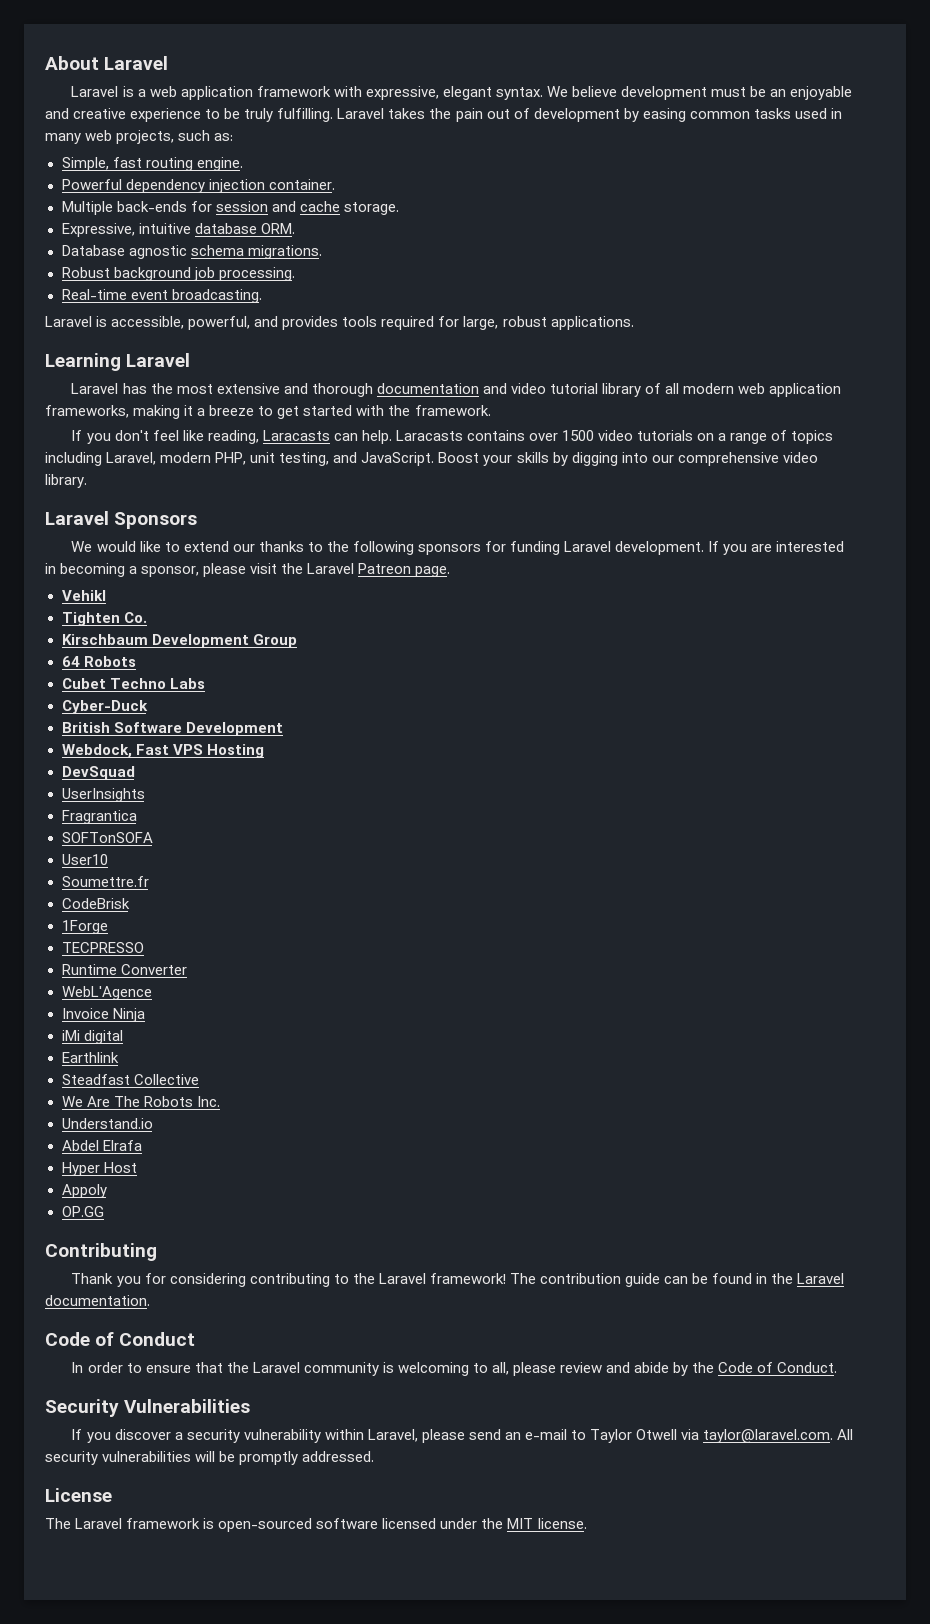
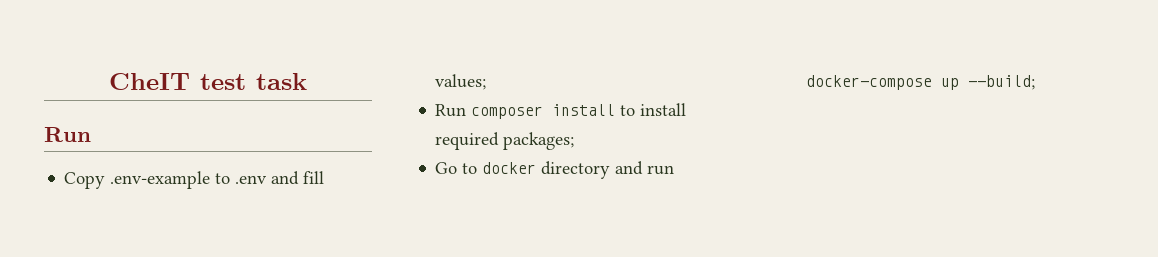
- About Laravel
- Laravel is a web application framework with expressive, elegant syntax. We believe development must be an enjoyable and creative experience to be truly fulfilling. Laravel takes the pain out of development by easing common tasks used in many web projects, such as:
- Simple, fast routing engine.
- Powerful dependency injection container.
- Multiple back-ends for session and cache storage.
- Expressive, intuitive database ORM.
- Database agnostic schema migrations.
- Robust background job processing.
- Real-time event broadcasting.
- Laravel is accessible, powerful, and provides tools required for large, robust applications.
- Learning Laravel
- Laravel has the most extensive and thorough documentation and video tutorial library of all modern web application frameworks, making it a breeze to get started with the framework.
- If you don't feel like reading, Laracasts can help. Laracasts contains over 1500 video tutorials on a range of topics including Laravel, modern PHP, unit testing, and JavaScript. Boost your skills by digging into our comprehensive video library.
- Laravel Sponsors
- We would like to extend our thanks to the following sponsors for funding Laravel development. If you are interested in becoming a sponsor, please visit the Laravel Patreon page.
- Vehikl
- Tighten Co.
- Kirschbaum Development Group
- 64 Robots
- Cubet Techno Labs
- Cyber-Duck
- British Software Development
- Webdock, Fast VPS Hosting
- DevSquad
- UserInsights
- Fragrantica
- SOFTonSOFA
- User10
- Soumettre.fr
- CodeBrisk
- 1Forge
- TECPRESSO
- Runtime Converter
- WebL'Agence
- Invoice Ninja
- iMi digital
- Earthlink
- Steadfast Collective
- We Are The Robots Inc.
- Understand.io
- Abdel Elrafa
- Hyper Host
- Appoly
- OP.GG
- Contributing
- Thank you for considering contributing to the Laravel framework! The contribution guide can be found in the Laravel documentation.
- Code of Conduct
- In order to ensure that the Laravel community is welcoming to all, please review and abide by the Code of Conduct.
- Security Vulnerabilities
- If you discover a security vulnerability within Laravel, please send an e-mail to Taylor Otwell via taylor@laravel.com. All security vulnerabilities will be promptly addressed.
- License
- The Laravel framework is open-sourced software licensed under the MIT license.
+ CheIT test task
+ Run
+ Copy .env-example to .env and fill values;
+ Run composer install to install required packages;
+ Go to docker directory and run docker-compose up --build;

